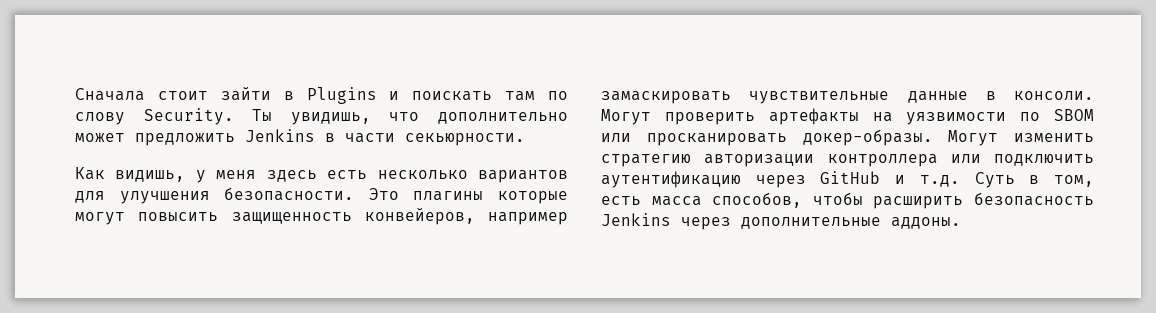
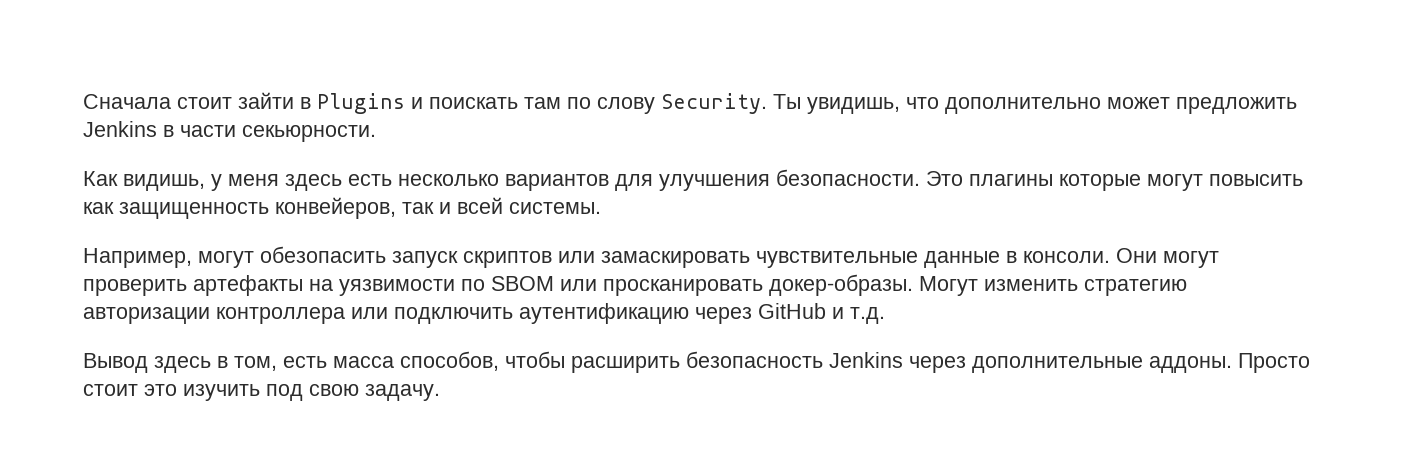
- Это плагины которые могут повысить защищенность конвейеров, например замаскировать чувствительные данные в консоли.
+ Это плагины которые могут повысить как защищенность конвейеров, так и всей системы.
+ Например, могут обезопасить запуск скриптов или замаскировать чувствительные данные в консоли.
- Могут проверить артефакты на уязвимости по SBOM или просканировать докер-образы.
+ Они могут проверить артефакты на уязвимости по SBOM или просканировать докер-образы.
- Могут изменить стратегию авторизации контроллера или подключить аутентификацию через GitHub и т.д. Суть в том, есть масса способов, чтобы расширить безопасность Jenkins через дополнительные аддоны.
+ Могут изменить стратегию авторизации контроллера или подключить аутентификацию через GitHub и т.д.
+ Вывод здесь в том, есть масса способов, чтобы расширить безопасность Jenkins через дополнительные аддоны.
+ Просто стоит это изучить под свою задачу.

